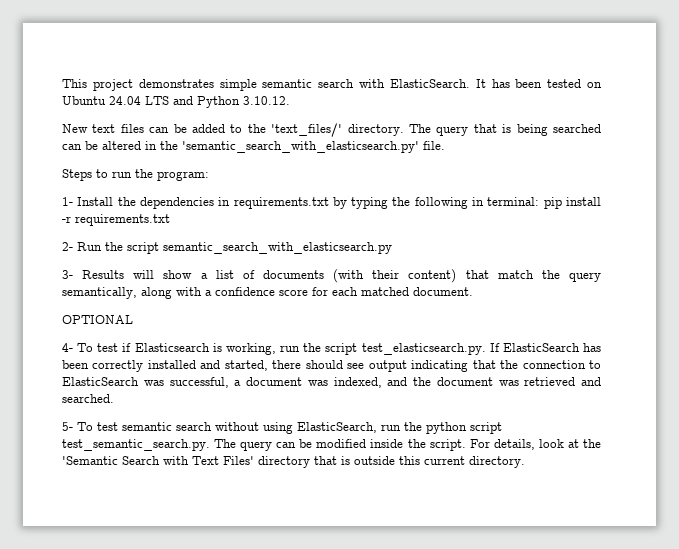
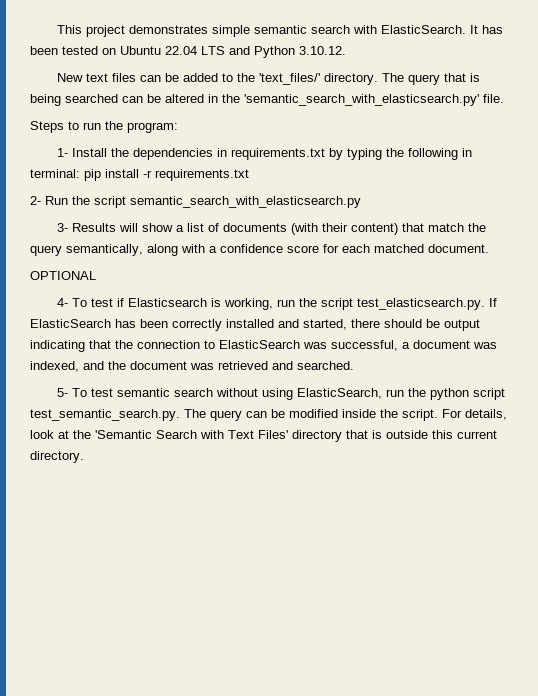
- It has been tested on Ubuntu 24.04 LTS and Python 3.10.12.
+ It has been tested on Ubuntu 22.04 LTS and Python 3.10.12.
- 4- To test if Elasticsearch is working, run the script test_elasticsearch.py. If ElasticSearch has been correctly installed and started, there should see output indicating that the connection to ElasticSearch was successful, a document was indexed, and the document was retrieved and searched.
+ 4- To test if Elasticsearch is working, run the script test_elasticsearch.py. If ElasticSearch has been correctly installed and started, there should be output indicating that the connection to ElasticSearch was successful, a document was indexed, and the document was retrieved and searched.

